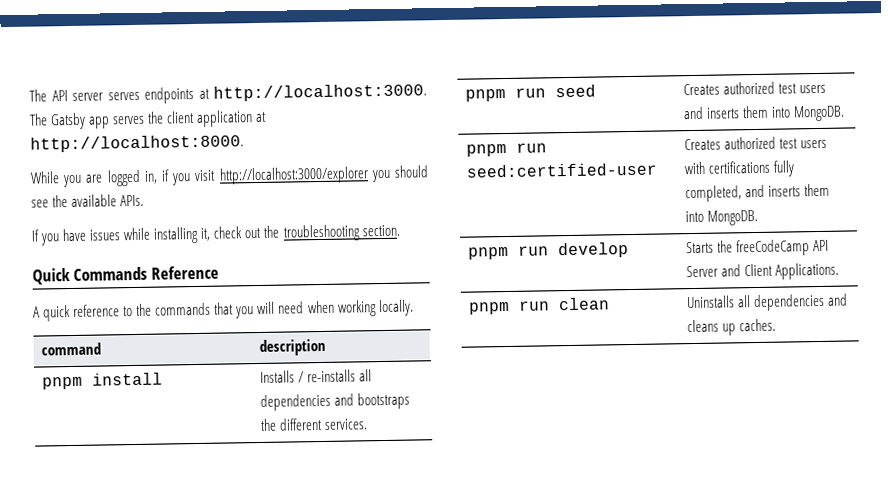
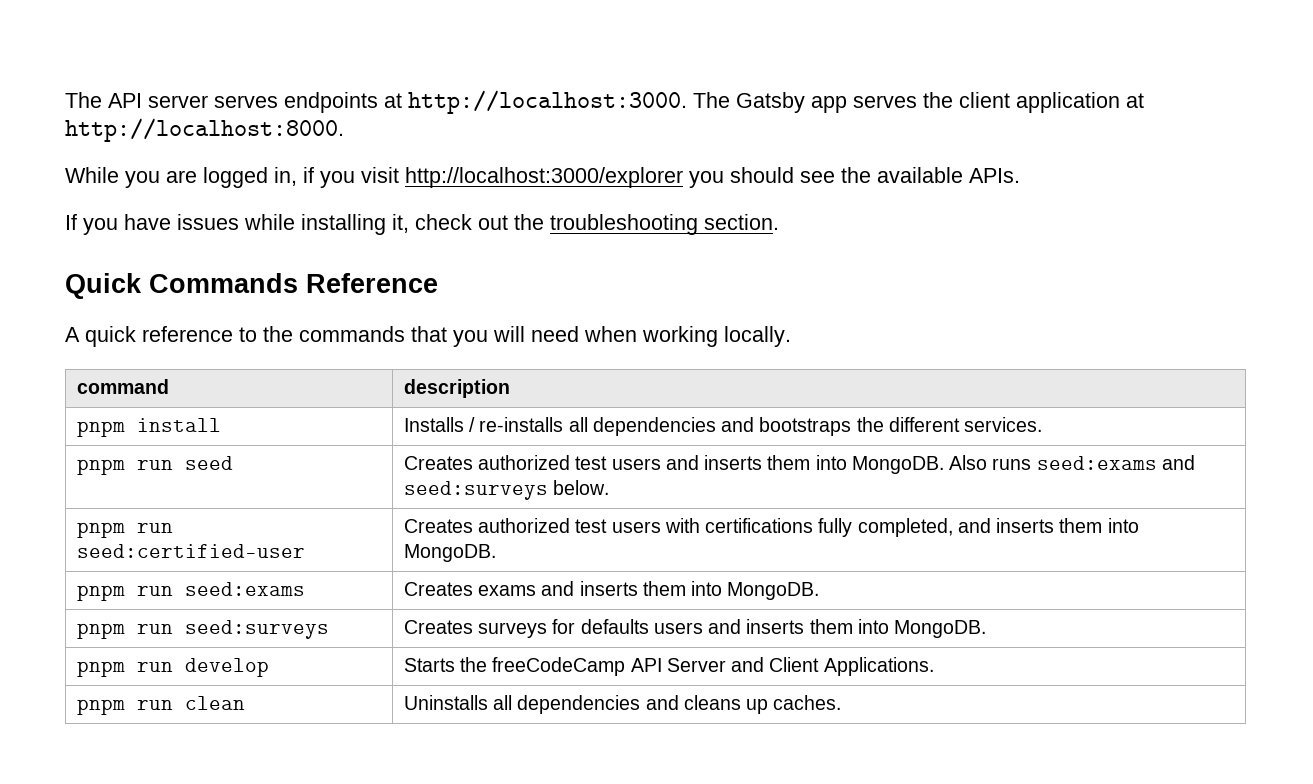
- pnpm run seed | Creates authorized test users and inserts them into MongoDB.
+ pnpm run seed | Creates authorized test users and inserts them into MongoDB. Also runs seed:exams and seed:surveys below.
+ pnpm run seed:exams | Creates exams and inserts them into MongoDB.
+ pnpm run seed:surveys | Creates surveys for defaults users and inserts them into MongoDB.

